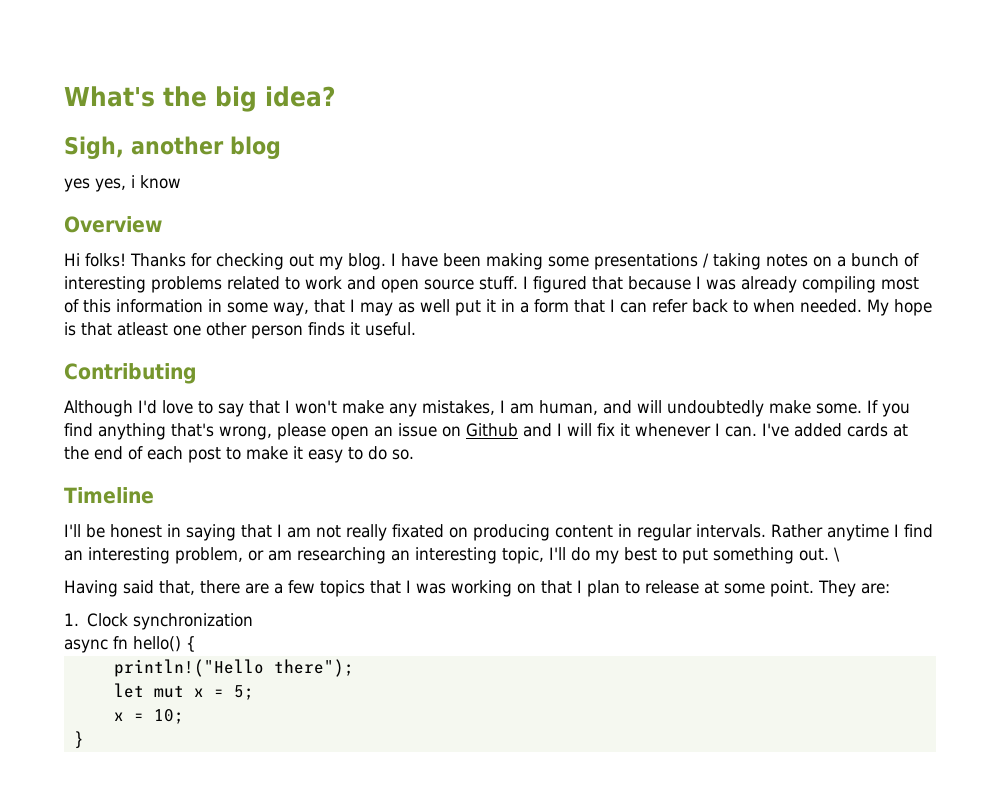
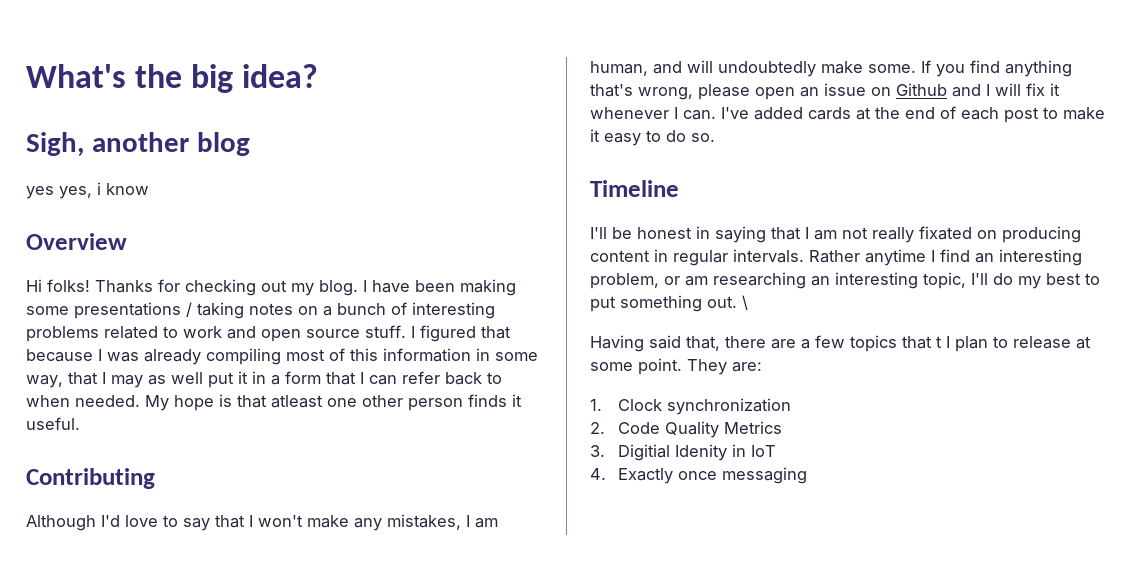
- Having said that, there are a few topics that I was working on that I plan to release at some point.
+ Having said that, there are a few topics that t I plan to release at some point.
- async fn hello() {
- println!("Hello there");
- let mut x = 5;
- x = 10;
- }
+ 2. Code Quality Metrics
+ 3. Digitial Idenity in IoT
+ 4. Exactly once messaging

